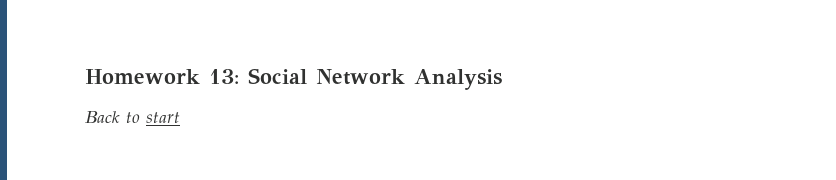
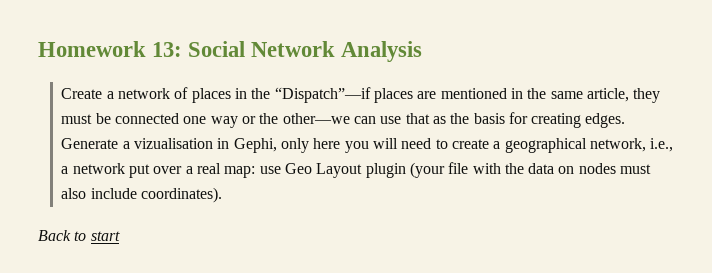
+ Create a network of places in the “Dispatch”—if places are mentioned in the same article, they must be connected one way or the other—we can use that as the basis for creating edges. Generate a vizualisation in Gephi, only here you will need to create a geographical network, i.e., a network put over a real map: use Geo Layout plugin (your file with the data on nodes must also include coordinates).

